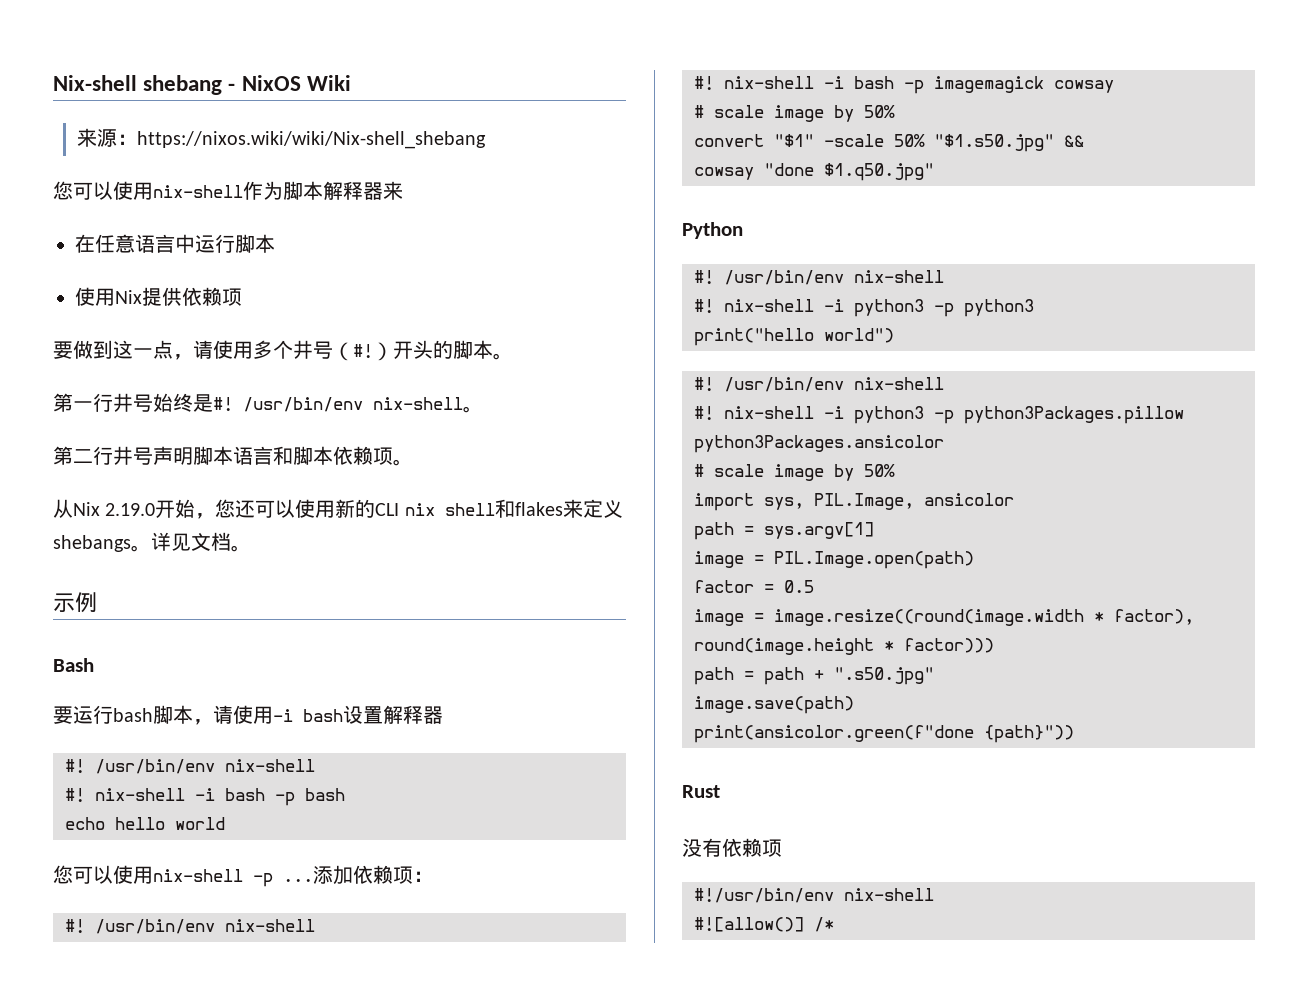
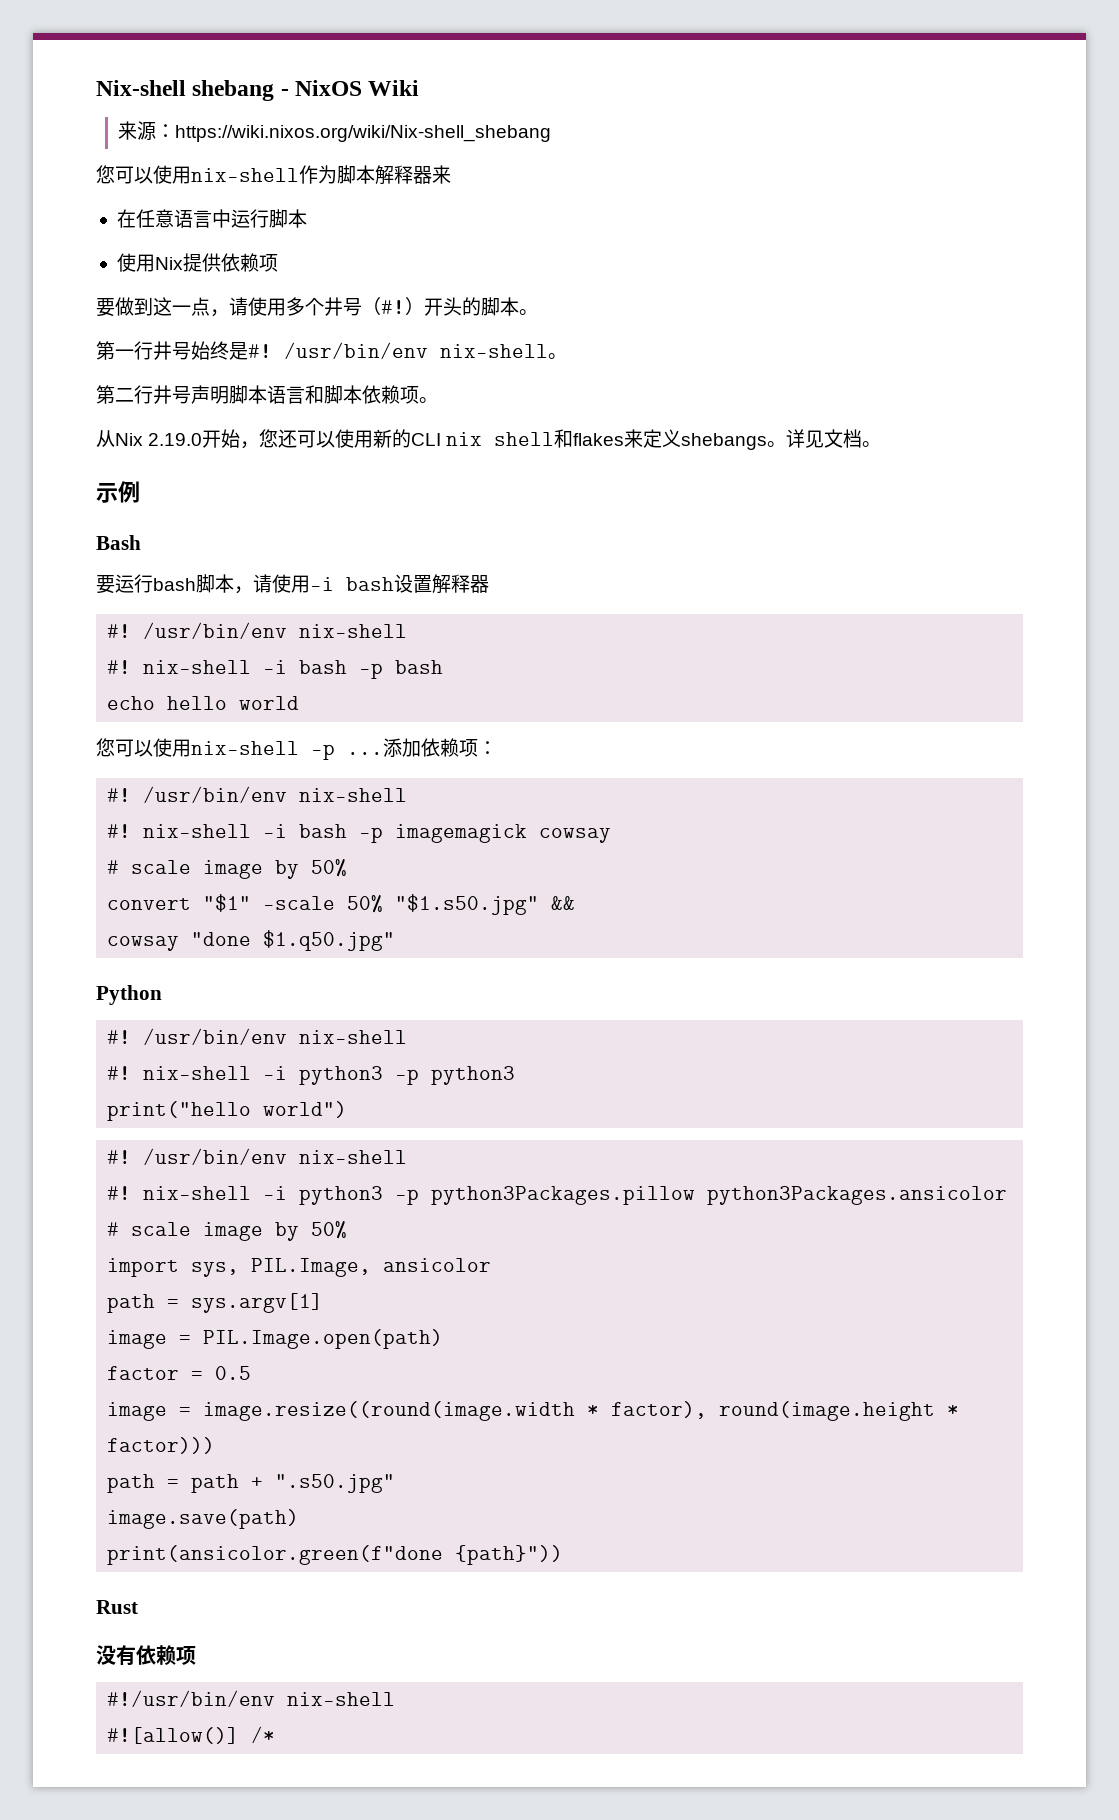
- 来源：https://nixos.wiki/wiki/Nix-shell_shebang
+ 来源：https://wiki.nixos.org/wiki/Nix-shell_shebang

